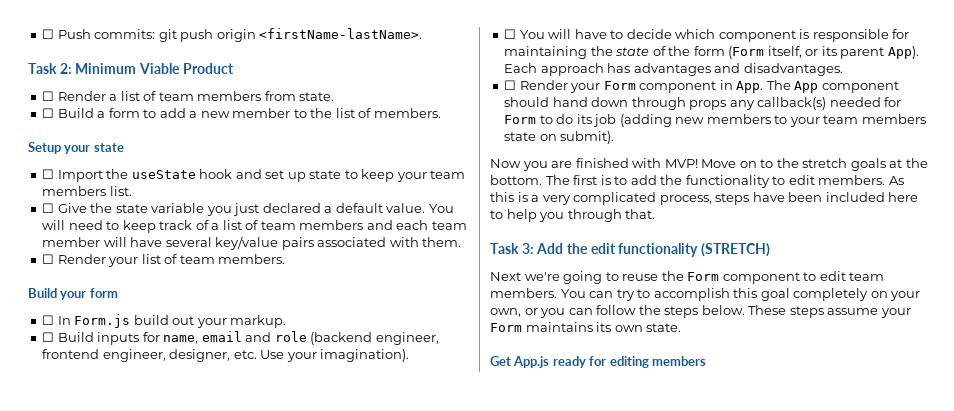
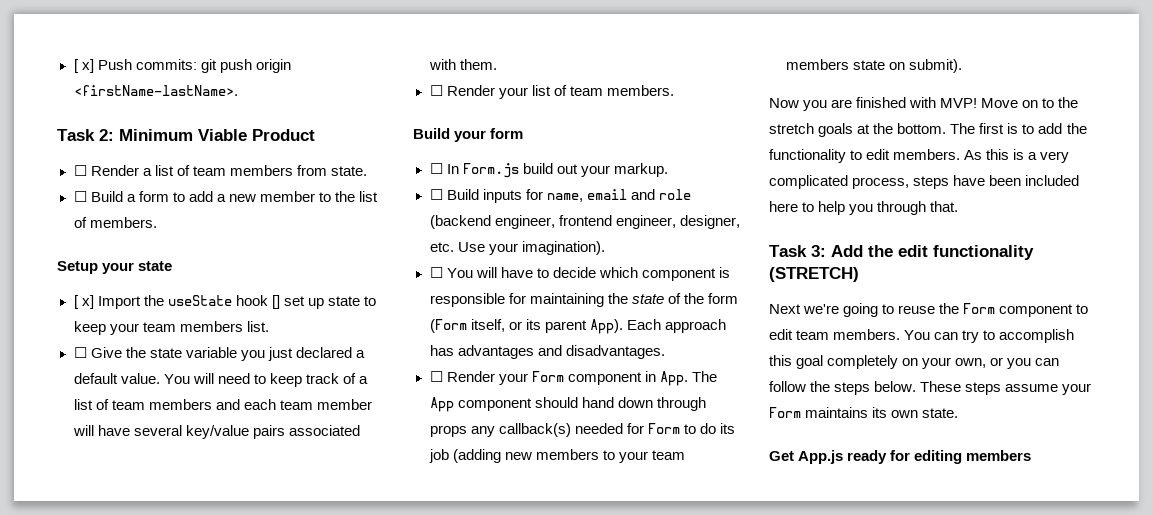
- ☐ Push commits: git push origin <firstName-lastName>.
+ [ x] Push commits: git push origin <firstName-lastName>.
- ☐ Import the useState hook and set up state to keep your team members list.
+ [ x] Import the useState hook [] set up state to keep your team members list.

